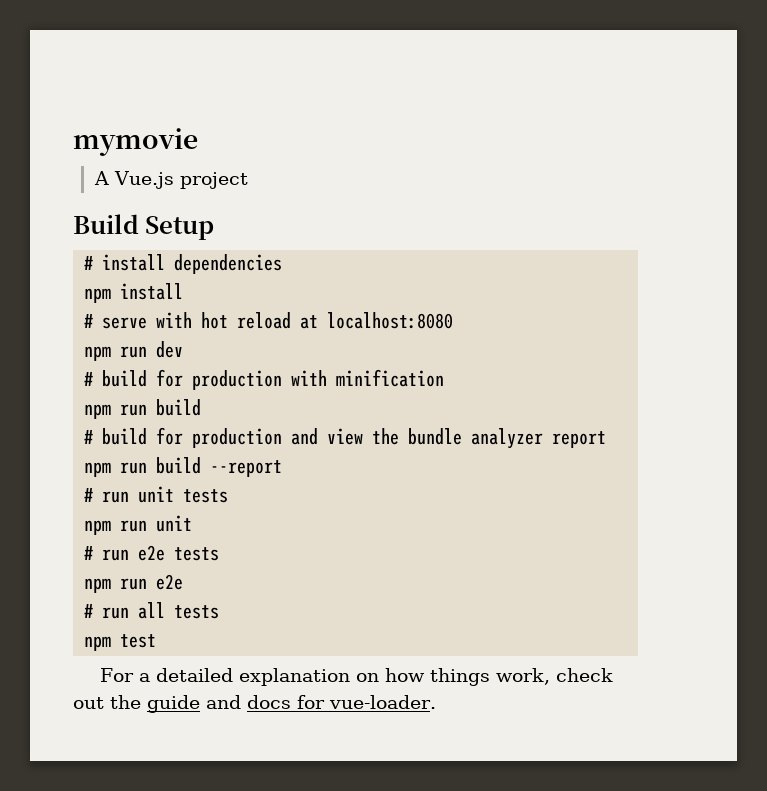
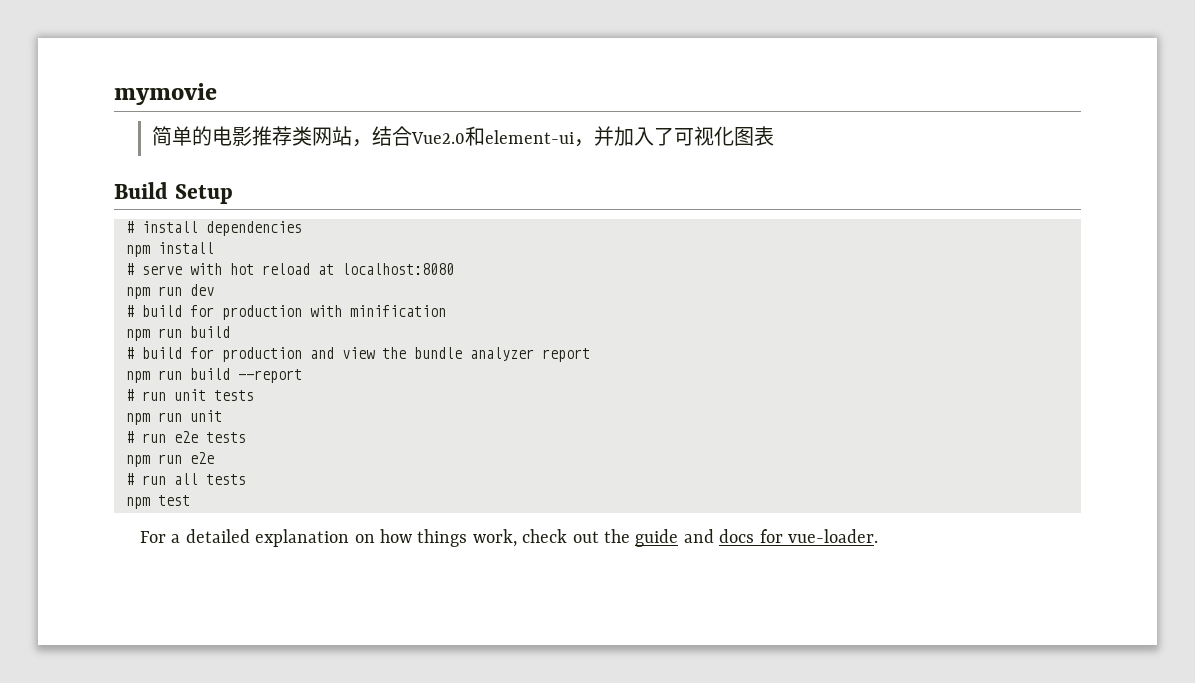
- A Vue.js project
+ 简单的电影推荐类网站，结合Vue2.0和element-ui，并加入了可视化图表

